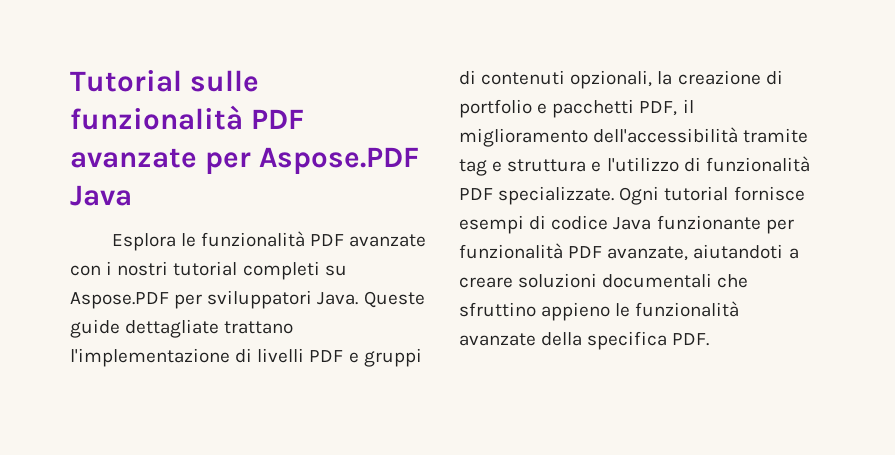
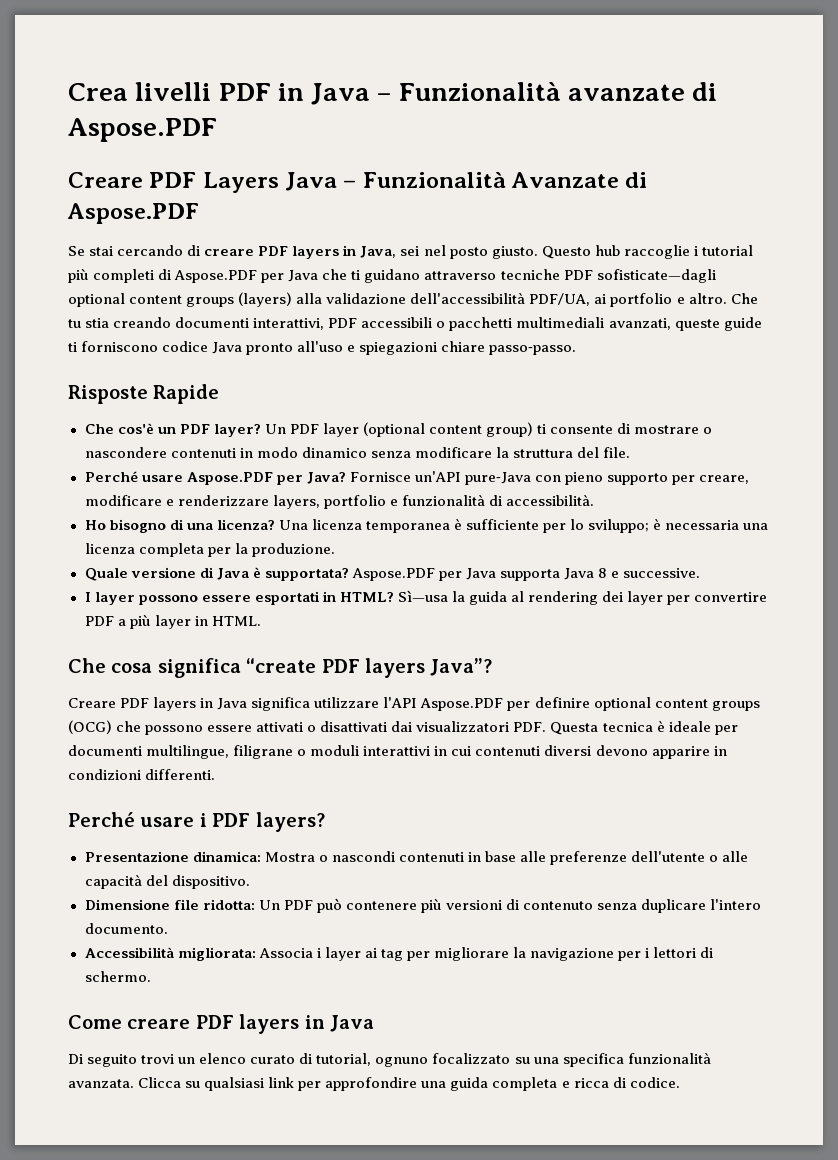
- Tutorial sulle funzionalità PDF avanzate per Aspose.PDF Java
- Esplora le funzionalità PDF avanzate con i nostri tutorial completi su Aspose.PDF per sviluppatori Java. Queste guide dettagliate trattano l'implementazione di livelli PDF e gruppi di contenuti opzionali, la creazione di portfolio e pacchetti PDF, il miglioramento dell'accessibilità tramite tag e struttura e l'utilizzo di funzionalità PDF specializzate. Ogni tutorial fornisce esempi di codice Java funzionante per funzionalità PDF avanzate, aiutandoti a creare soluzioni documentali che sfruttino appieno le funzionalità avanzate della specifica PDF.
+ Crea livelli PDF in Java – Funzionalità avanzate di Aspose.PDF
+ Creare PDF Layers Java – Funzionalità Avanzate di Aspose.PDF
+ Se stai cercando di creare PDF layers in Java, sei nel posto giusto. Questo hub raccoglie i tutorial più completi di Aspose.PDF per Java che ti guidano attraverso tecniche PDF sofisticate—dagli optional content groups (layers) alla validazione dell'accessibilità PDF/UA, ai portfolio e altro. Che tu stia creando documenti interattivi, PDF accessibili o pacchetti multimediali avanzati, queste guide ti forniscono codice Java pronto all'uso e spiegazioni chiare passo‑passo.
+ Risposte Rapide
+ Che cos'è un PDF layer? Un PDF layer (optional content group) ti consente di mostrare o nascondere contenuti in modo dinamico senza modificare la struttura del file.
+ Perché usare Aspose.PDF per Java? Fornisce un'API pure‑Java con pieno supporto per creare, modificare e renderizzare layers, portfolio e funzionalità di accessibilità.
+ Ho bisogno di una licenza? Una licenza temporanea è sufficiente per lo sviluppo; è necessaria una licenza completa per la produzione.
+ Quale versione di Java è supportata? Aspose.PDF per Java supporta Java 8 e successive.
+ I layer possono essere esportati in HTML? Sì—usa la guida al rendering dei layer per convertire PDF a più layer in HTML.
+ Che cosa significa “create PDF layers Java”?
+ Creare PDF layers in Java significa utilizzare l'API Aspose.PDF per definire optional content groups (OCG) che possono essere attivati o disattivati dai visualizzatori PDF. Questa tecnica è ideale per documenti multilingue, filigrane o moduli interattivi in cui contenuti diversi devono apparire in condizioni differenti.
+ Perché usare i PDF layers?
+ Presentazione dinamica: Mostra o nascondi contenuti in base alle preferenze dell'utente o alle capacità del dispositivo.
+ Dimensione file ridotta: Un PDF può contenere più versioni di contenuto senza duplicare l'intero documento.
+ Accessibilità migliorata: Associa i layer ai tag per migliorare la navigazione per i lettori di schermo.
+ Come creare PDF layers in Java
+ Di seguito trovi un elenco curato di tutorial, ognuno focalizzato su una specifica funzionalità avanzata. Clicca su qualsiasi link per approfondire una guida completa e ricca di codice.

